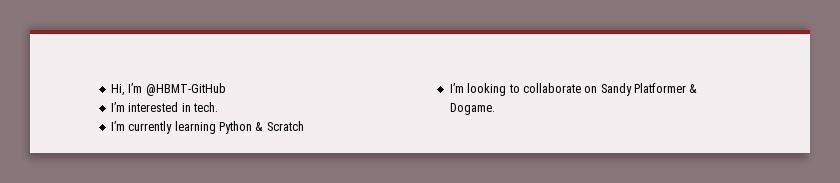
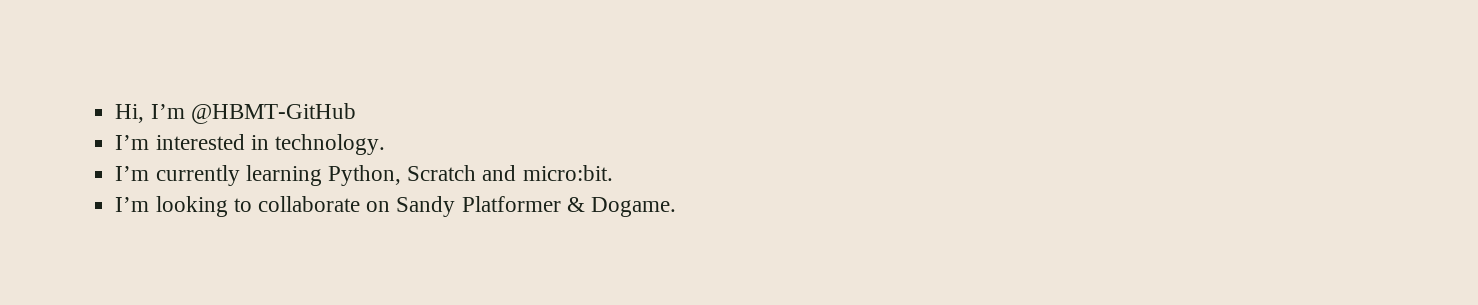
- I’m interested in tech.
+ I’m interested in technology.
- I’m currently learning Python & Scratch
+ I’m currently learning Python, Scratch and micro:bit.

